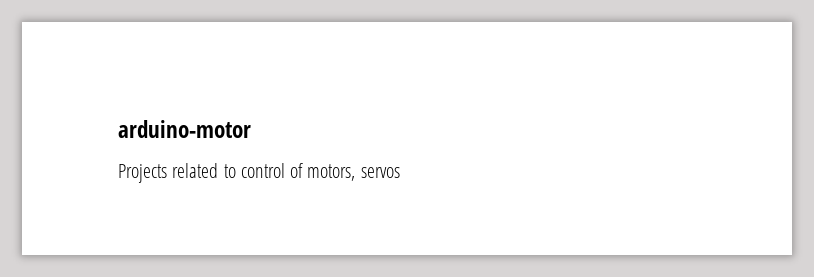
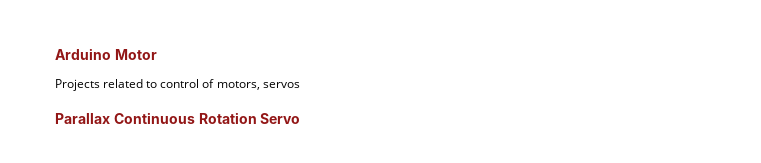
- arduino-motor
+ Arduino Motor
+ Parallax Continuous Rotation Servo

